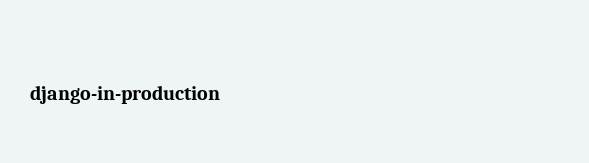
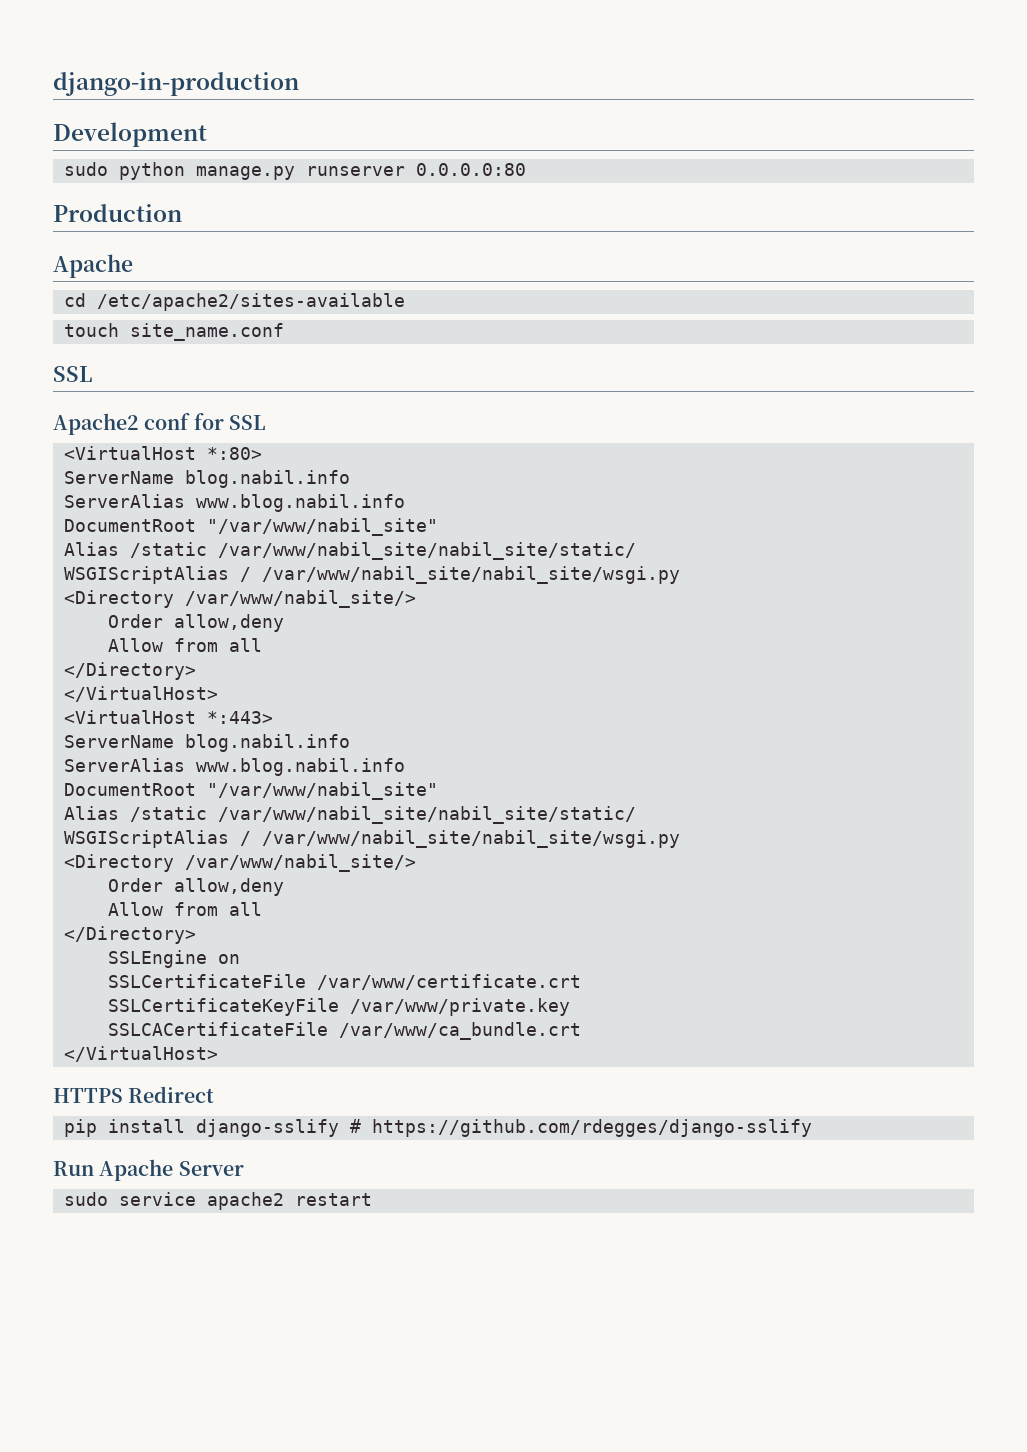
+ Development
+ sudo python manage.py runserver 0.0.0.0:80
+ Production
+ Apache
+ cd /etc/apache2/sites-available
+ touch site_name.conf
+ SSL
+ Apache2 conf for SSL
+ <VirtualHost *:80>
+ ServerName blog.nabil.info
+ ServerAlias www.blog.nabil.info
+ DocumentRoot "/var/www/nabil_site"
+ Alias /static /var/www/nabil_site/nabil_site/static/
+ WSGIScriptAlias / /var/www/nabil_site/nabil_site/wsgi.py
+ <Directory /var/www/nabil_site/>
+ Order allow,deny
+ Allow from all
+ </Directory>
+ </VirtualHost>
+ <VirtualHost *:443>
+ ServerName blog.nabil.info
+ ServerAlias www.blog.nabil.info
+ DocumentRoot "/var/www/nabil_site"
+ Alias /static /var/www/nabil_site/nabil_site/static/
+ WSGIScriptAlias / /var/www/nabil_site/nabil_site/wsgi.py
+ <Directory /var/www/nabil_site/>
+ Order allow,deny
+ Allow from all
+ </Directory>
+ SSLEngine on
+ SSLCertificateFile /var/www/certificate.crt
+ SSLCertificateKeyFile /var/www/private.key
+ SSLCACertificateFile /var/www/ca_bundle.crt
+ </VirtualHost>
+ HTTPS Redirect
+ pip install django-sslify # https://github.com/rdegges/django-sslify
+ Run Apache Server
+ sudo service apache2 restart

